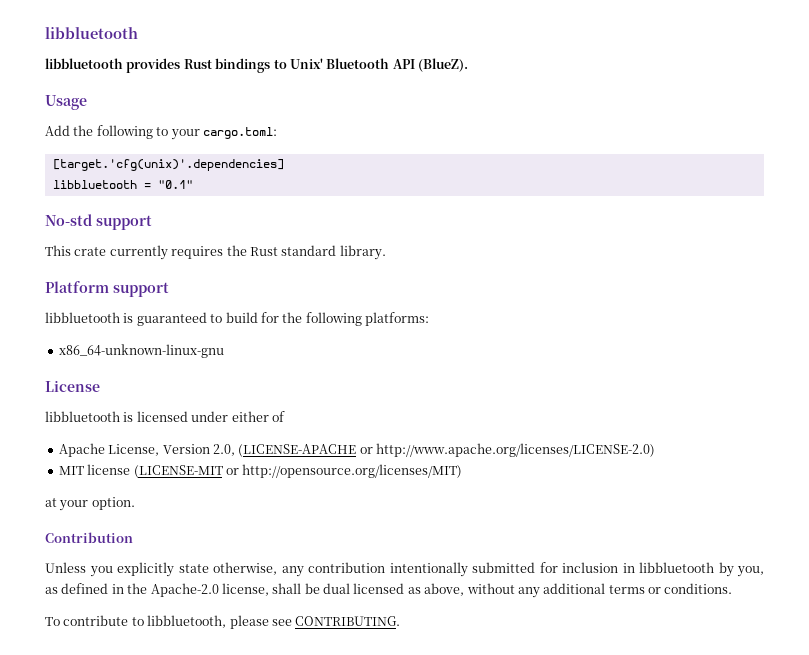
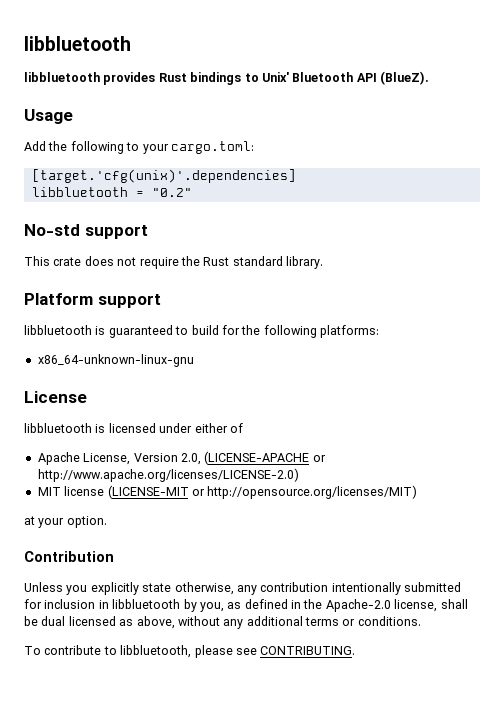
- libbluetooth = "0.1"
+ libbluetooth = "0.2"
- This crate currently requires the Rust standard library.
+ This crate does not require the Rust standard library.

